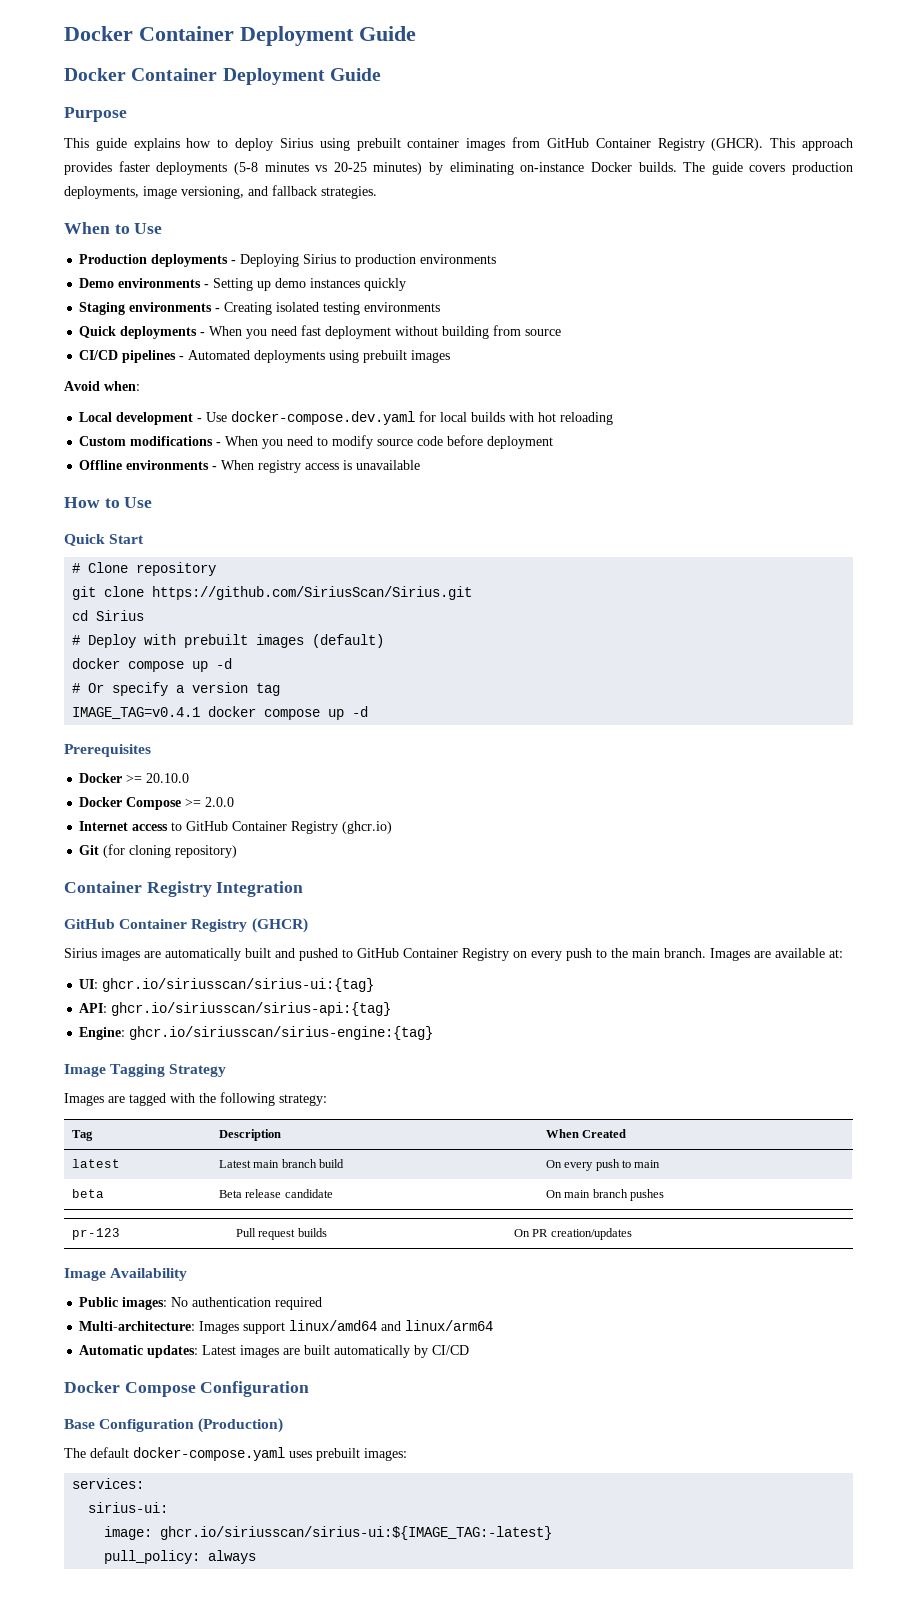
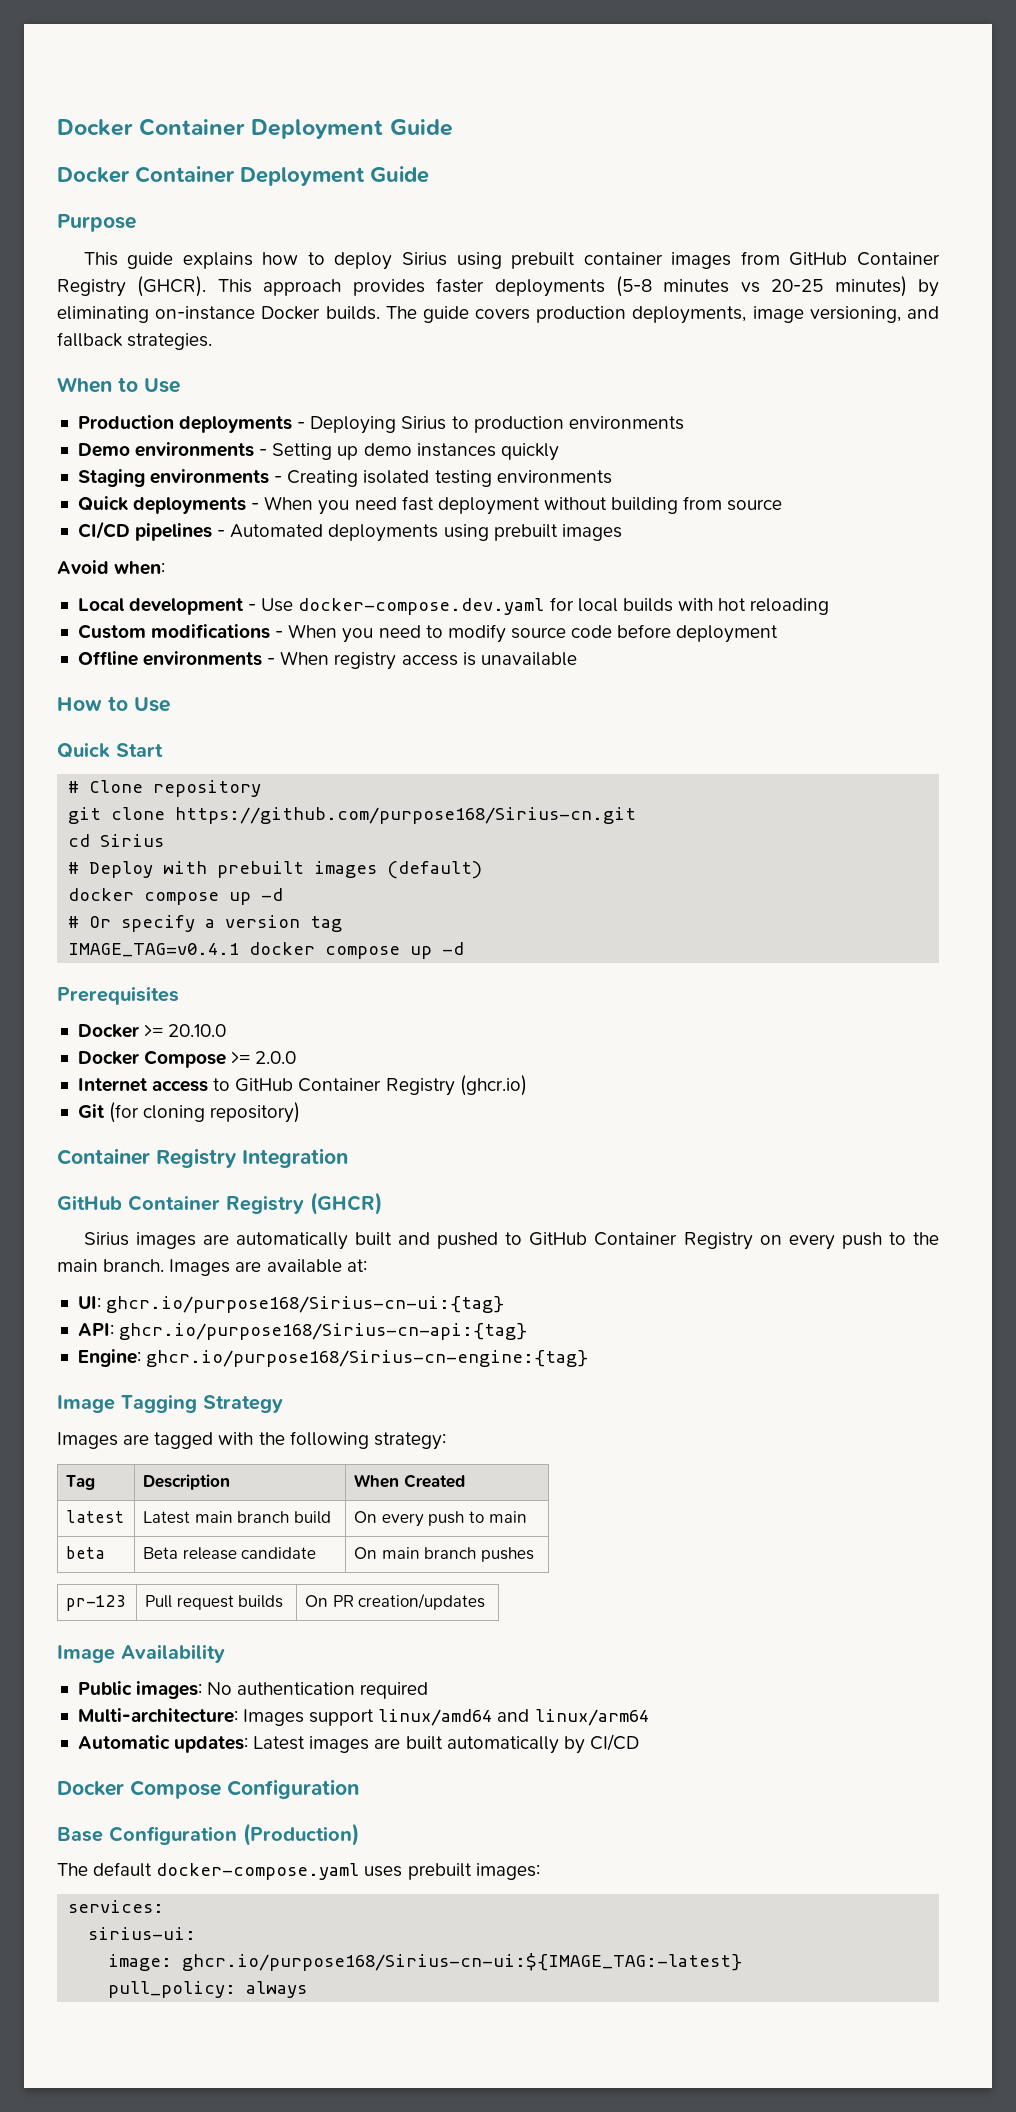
- git clone https://github.com/SiriusScan/Sirius.git
+ git clone https://github.com/purpose168/Sirius-cn.git
- UI: ghcr.io/siriusscan/sirius-ui:{tag}
+ UI: ghcr.io/purpose168/Sirius-cn-ui:{tag}
- API: ghcr.io/siriusscan/sirius-api:{tag}
+ API: ghcr.io/purpose168/Sirius-cn-api:{tag}
- Engine: ghcr.io/siriusscan/sirius-engine:{tag}
+ Engine: ghcr.io/purpose168/Sirius-cn-engine:{tag}
- image: ghcr.io/siriusscan/sirius-ui:${IMAGE_TAG:-latest}
+ image: ghcr.io/purpose168/Sirius-cn-ui:${IMAGE_TAG:-latest}

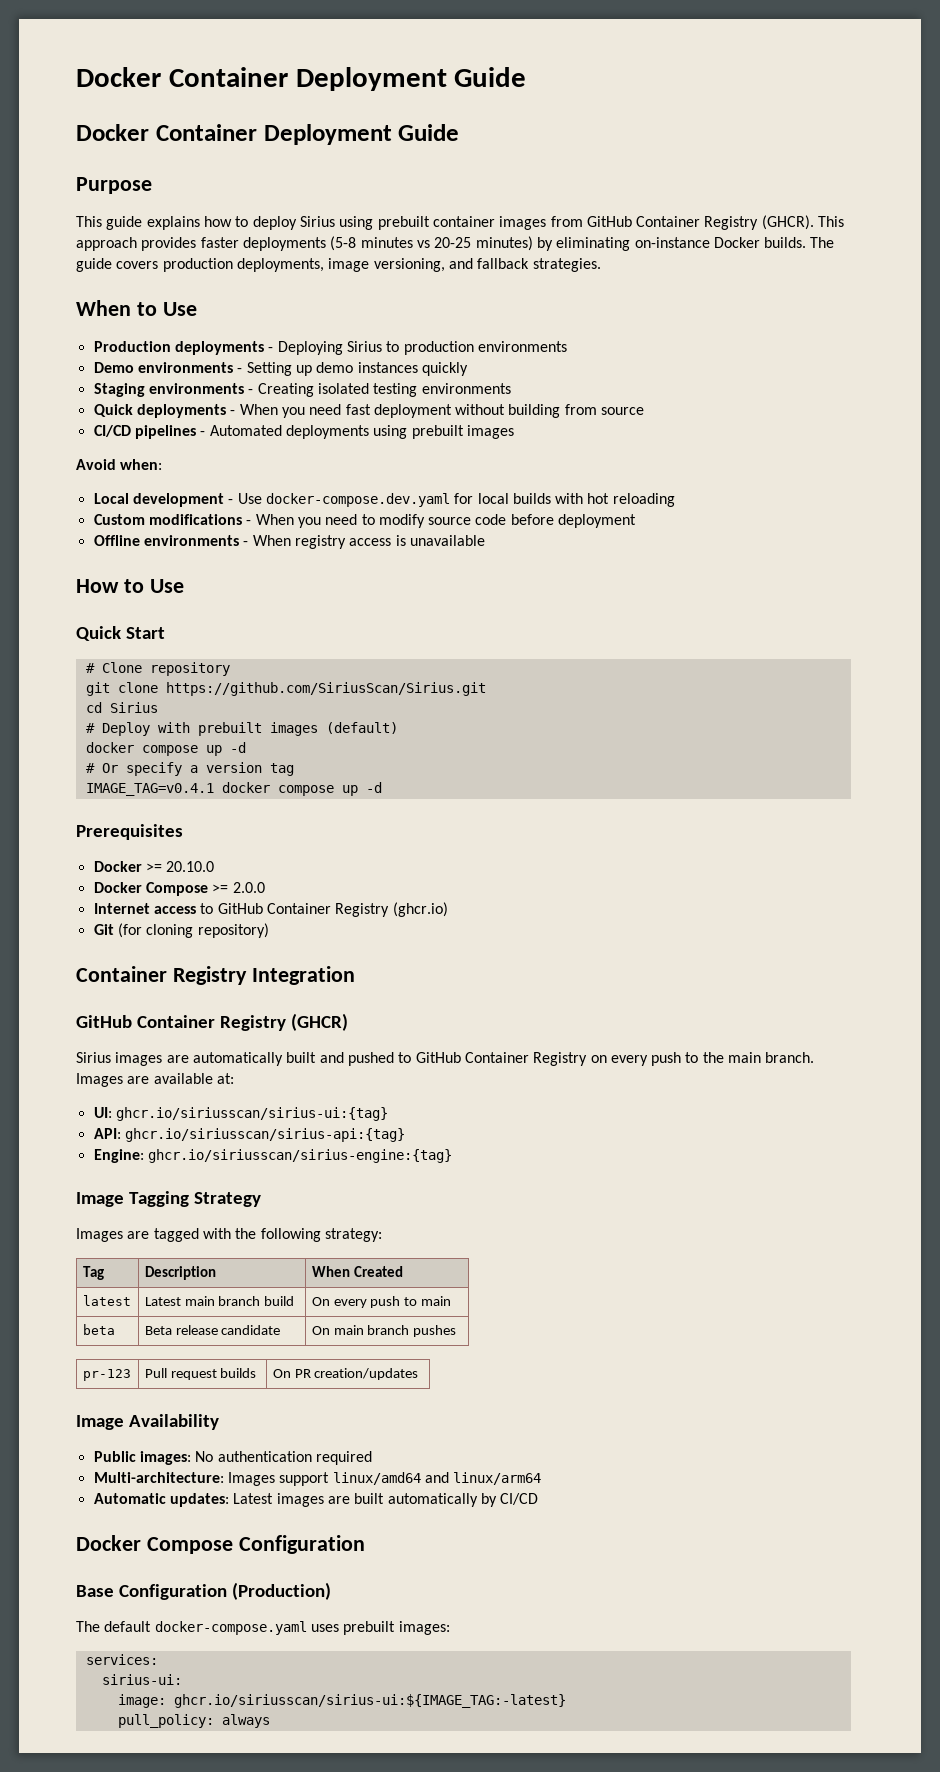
- git clone https://github.com/purpose168/Sirius-cn.git
+ git clone https://github.com/SiriusScan/Sirius.git
- UI: ghcr.io/purpose168/Sirius-cn-ui:{tag}
+ UI: ghcr.io/siriusscan/sirius-ui:{tag}
- API: ghcr.io/purpose168/Sirius-cn-api:{tag}
+ API: ghcr.io/siriusscan/sirius-api:{tag}
- Engine: ghcr.io/purpose168/Sirius-cn-engine:{tag}
+ Engine: ghcr.io/siriusscan/sirius-engine:{tag}
- image: ghcr.io/purpose168/Sirius-cn-ui:${IMAGE_TAG:-latest}
+ image: ghcr.io/siriusscan/sirius-ui:${IMAGE_TAG:-latest}

